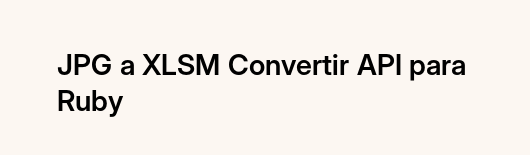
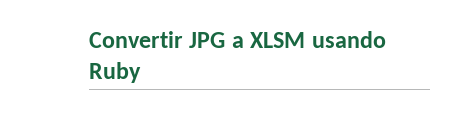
- JPG a XLSM Convertir API para Ruby
+ Convertir JPG a XLSM usando Ruby

